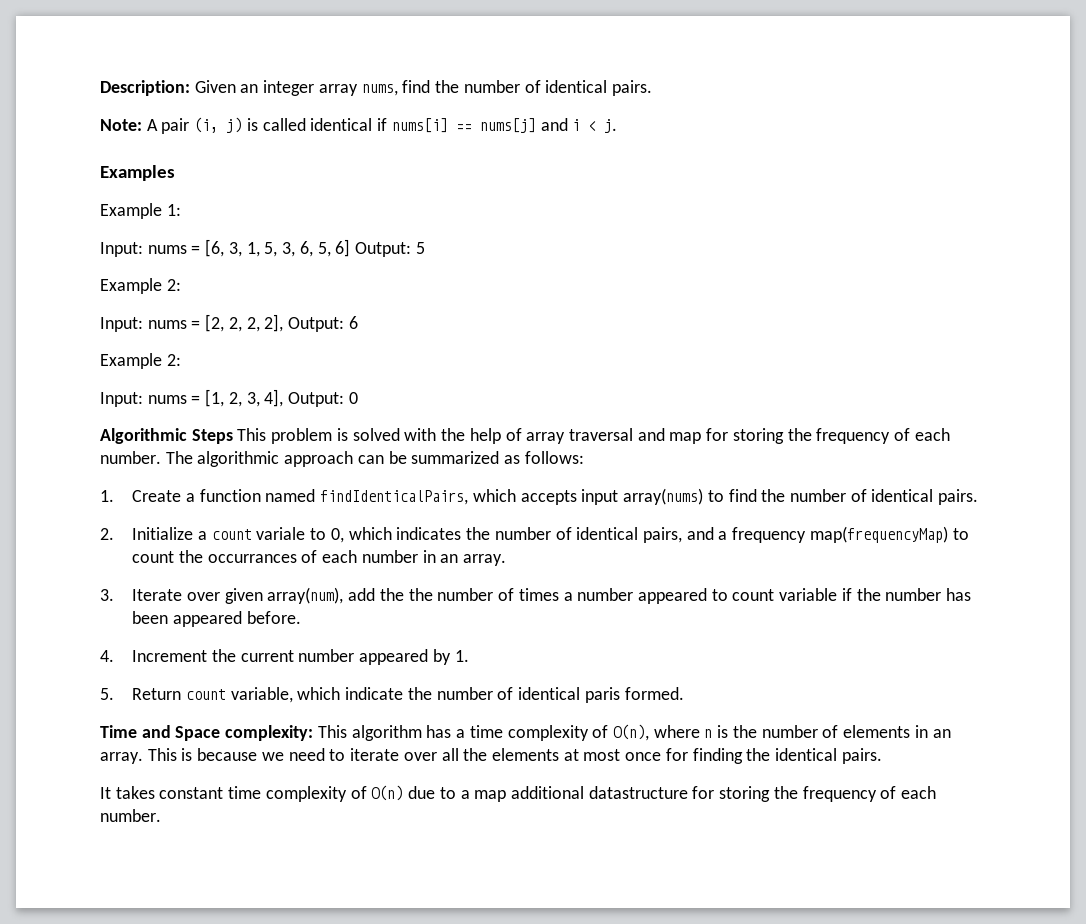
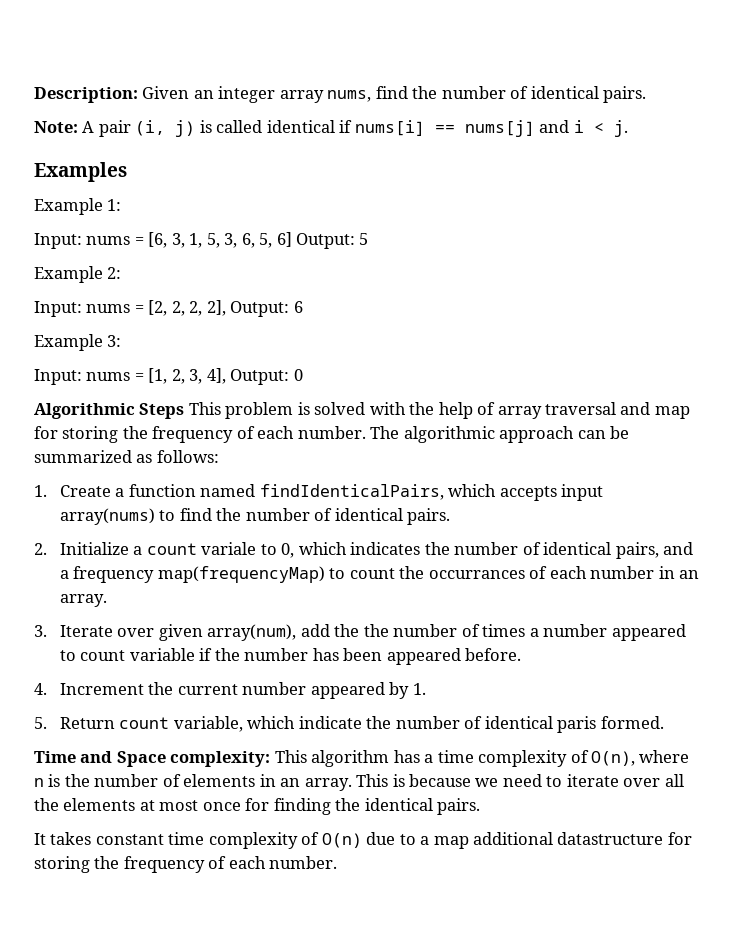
  Input: nums = [2, 2, 2, 2], Output: 6
- Example 2:
+ Example 3:

